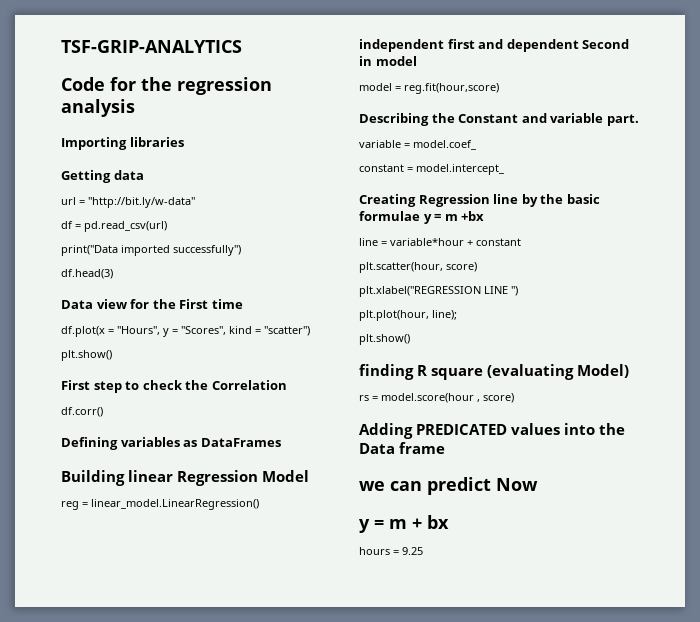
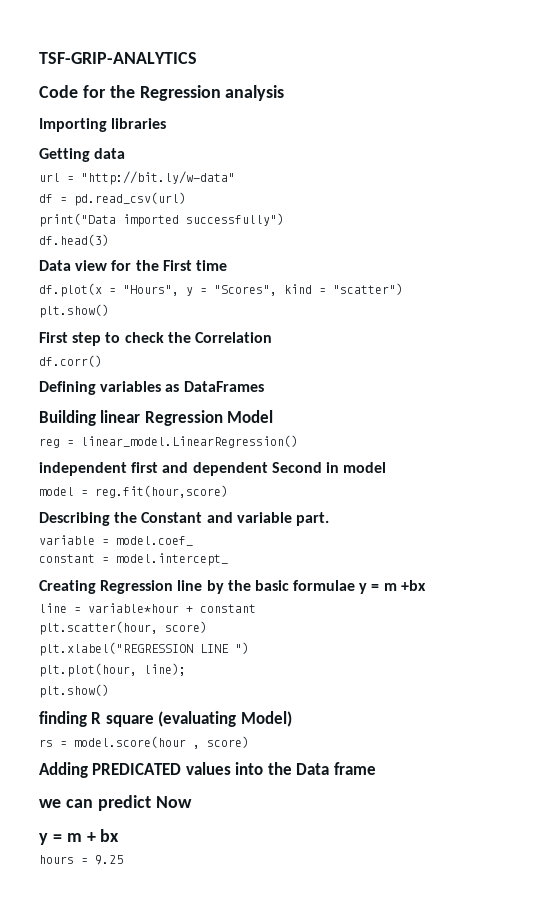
- Code for the regression analysis
+ Code for the Regression analysis

